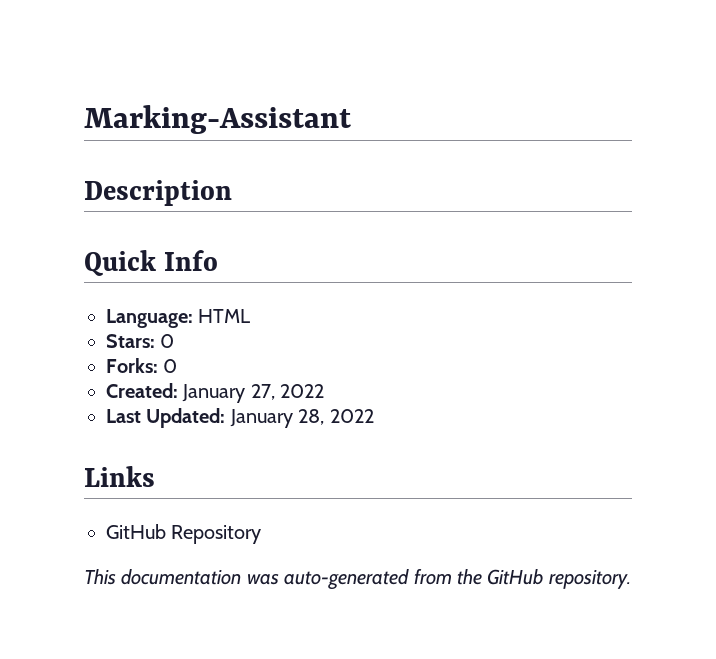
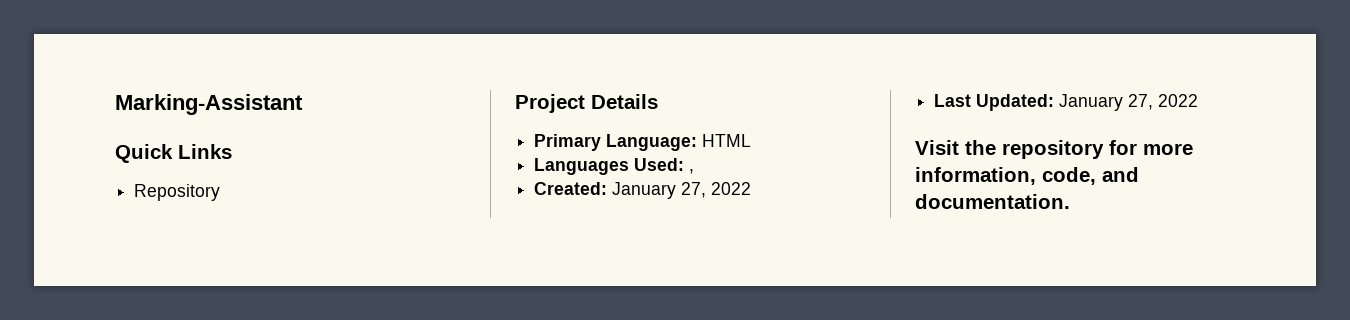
- Description
- Quick Info
- Language: HTML
- Stars: 0
- Forks: 0
+ Quick Links
+ Repository
+ Project Details
+ Primary Language: HTML
+ Languages Used: ,
- Last Updated: January 28, 2022
- Links
- GitHub Repository
- This documentation was auto-generated from the GitHub repository.
+ Last Updated: January 27, 2022
+ Visit the repository for more information, code, and documentation.

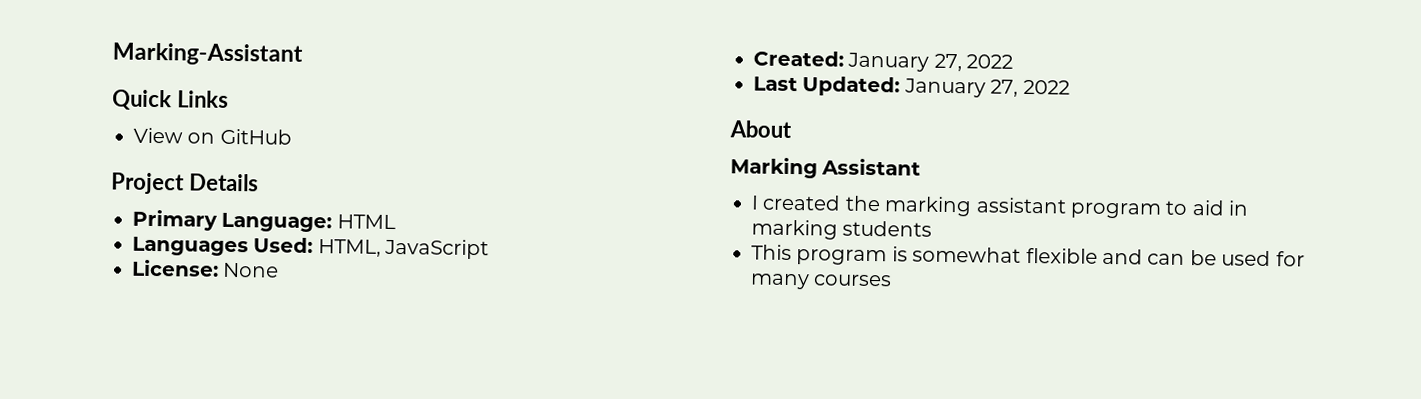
- Repository
+ View on GitHub
- Languages Used: ,
+ Languages Used: HTML, JavaScript
+ License: None
- Visit the repository for more information, code, and documentation.
+ About
+ Marking Assistant
+ I created the marking assistant program to aid in marking students
+ This program is somewhat flexible and can be used for many courses

